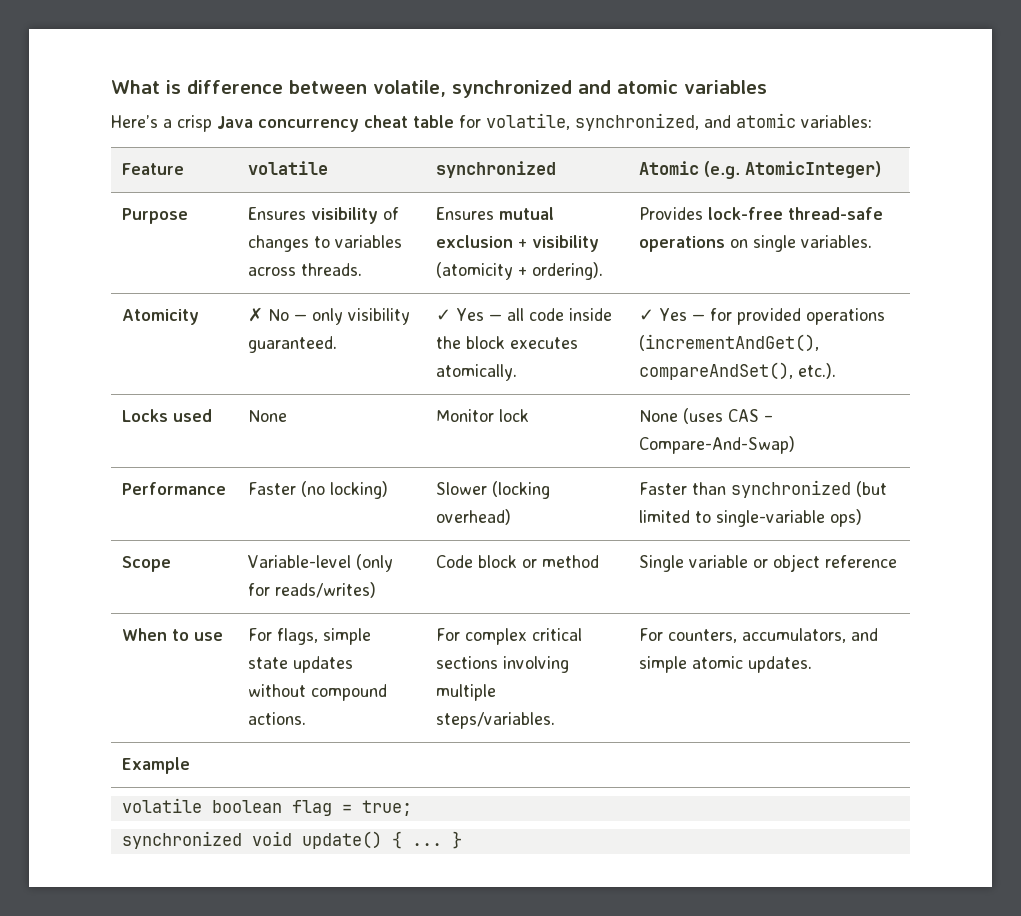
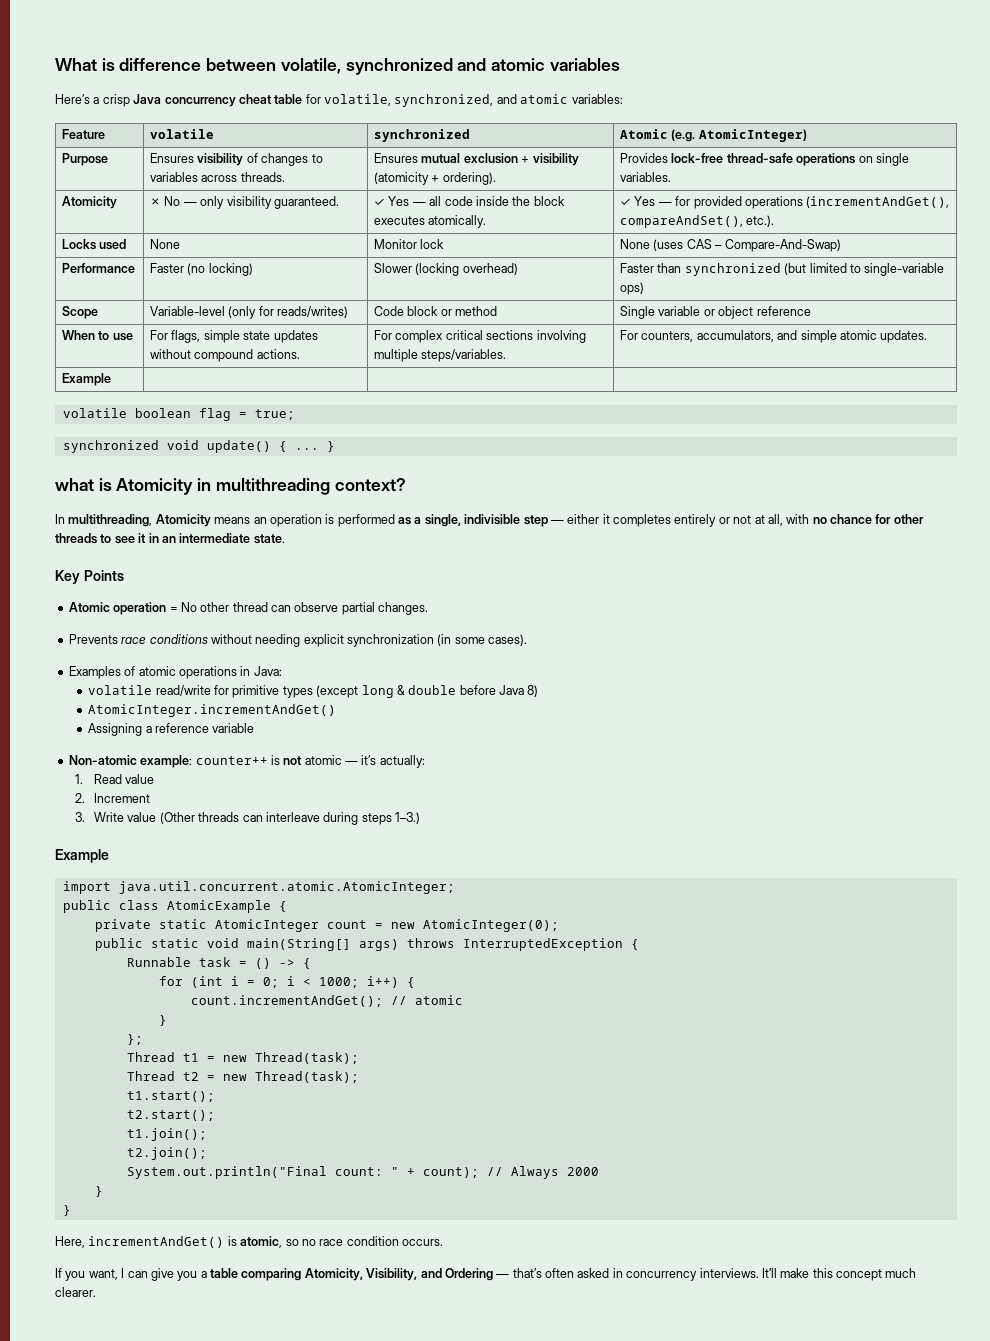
+ what is Atomicity in multithreading context?
+ In multithreading, Atomicity means an operation is performed as a single, indivisible step — either it completes entirely or not at all, with no chance for other threads to see it in an intermediate state.
+ Key Points
+ Atomic operation = No other thread can observe partial changes.
+ Prevents race conditions without needing explicit synchronization (in some cases).
+ Examples of atomic operations in Java:
+ volatile read/write for primitive types (except long & double before Java 8)
+ AtomicInteger.incrementAndGet()
+ Assigning a reference variable
+ Non-atomic example: counter++ is not atomic — it’s actually:
+ 1. Read value
+ 2. Increment
+ 3. Write value (Other threads can interleave during steps 1–3.)
+ Example
+ import java.util.concurrent.atomic.AtomicInteger;
+ public class AtomicExample {
+ private static AtomicInteger count = new AtomicInteger(0);
+ public static void main(String[] args) throws InterruptedException {
+ Runnable task = () -> {
+ for (int i = 0; i < 1000; i++) {
+ count.incrementAndGet(); // atomic
+ }
+ };
+ Thread t1 = new Thread(task);
+ Thread t2 = new Thread(task);
+ t1.start();
+ t2.start();
+ t1.join();
+ t2.join();
+ System.out.println("Final count: " + count); // Always 2000
+ }
+ }
+ Here, incrementAndGet() is atomic, so no race condition occurs.
+ If you want, I can give you a table comparing Atomicity, Visibility, and Ordering — that’s often asked in concurrency interviews. It’ll make this concept much clearer.

